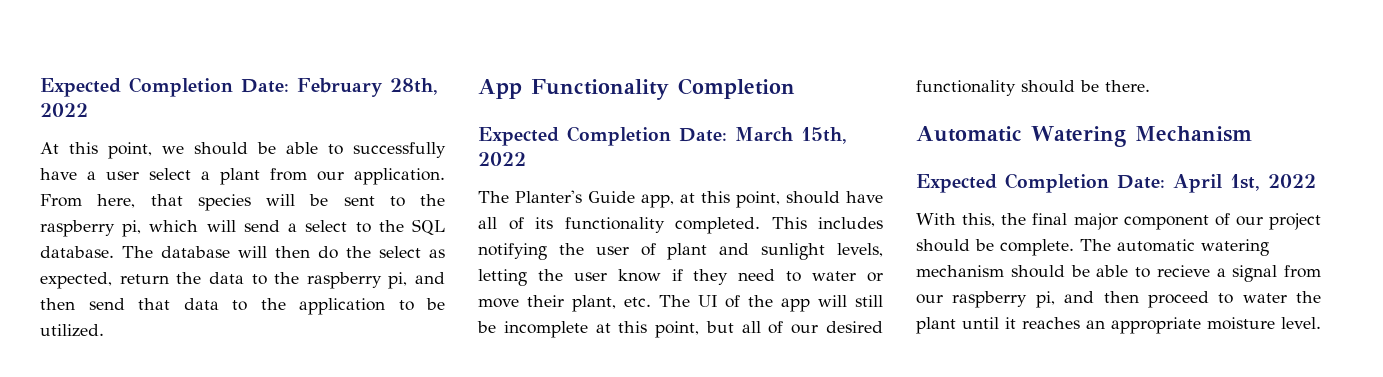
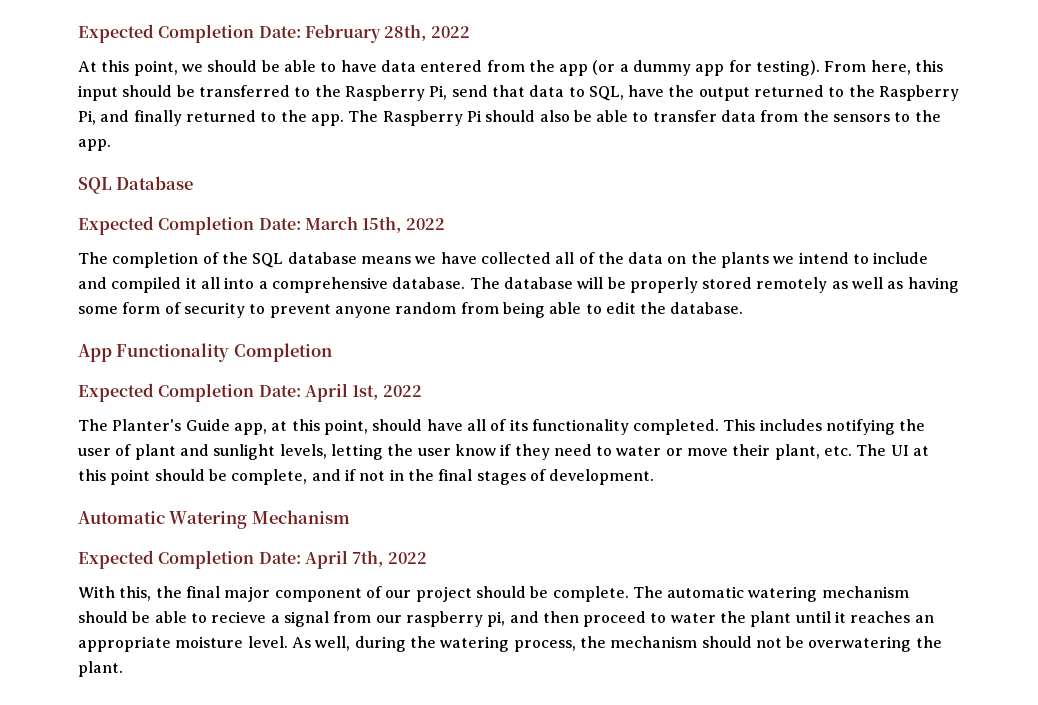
- At this point, we should be able to successfully have a user select a plant from our application. From here, that species will be sent to the raspberry pi, which will send a select to the SQL database. The database will then do the select as expected, return the data to the raspberry pi, and then send that data to the application to be utilized.
+ At this point, we should be able to have data entered from the app (or a dummy app for testing). From here, this input should be transferred to the Raspberry Pi, send that data to SQL, have the output returned to the Raspberry Pi, and finally returned to the app. The Raspberry Pi should also be able to transfer data from the sensors to the app.
+ SQL Database
+ Expected Completion Date: March 15th, 2022
+ The completion of the SQL database means we have collected all of the data on the plants we intend to include and compiled it all into a comprehensive database. The database will be properly stored remotely as well as having some form of security to prevent anyone random from being able to edit the database.
- Expected Completion Date: March 15th, 2022
+ Expected Completion Date: April 1st, 2022
- This includes notifying the user of plant and sunlight levels, letting the user know if they need to water or move their plant, etc. The UI of the app will still be incomplete at this point, but all of our desired functionality should be there.
+ This includes notifying the user of plant and sunlight levels, letting the user know if they need to water or move their plant, etc. The UI at this point should be complete, and if not in the final stages of development.
- Expected Completion Date: April 1st, 2022
+ Expected Completion Date: April 7th, 2022
+ As well, during the watering process, the mechanism should not be overwatering the plant.

